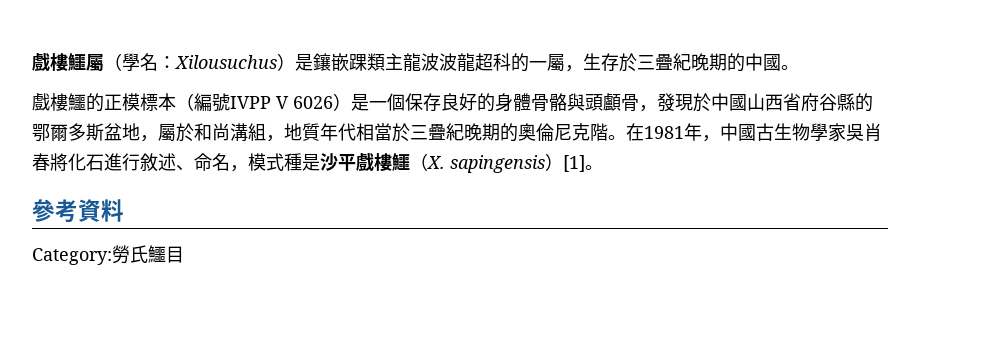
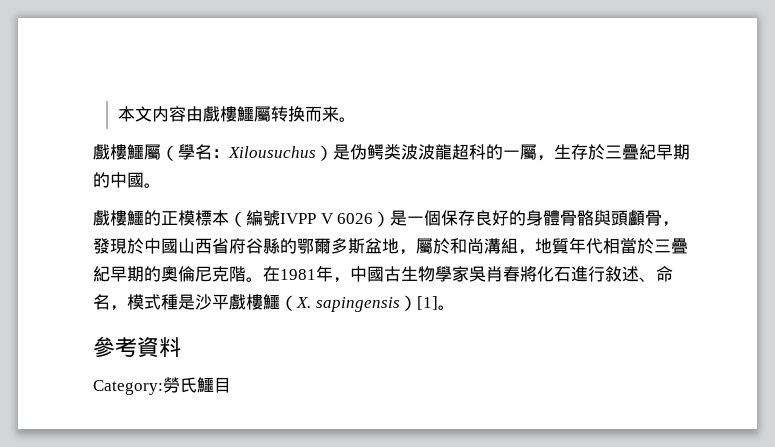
+ 本文内容由戲樓鱷屬转换而来。
- 戲樓鱷屬（學名：Xilousuchus）是鑲嵌踝類主龍波波龍超科的一屬，生存於三疊紀晚期的中國。
+ 戲樓鱷屬（學名：Xilousuchus）是伪鳄类波波龍超科的一屬，生存於三疊紀早期的中國。
- 戲樓鱷的正模標本（編號IVPP V 6026）是一個保存良好的身體骨骼與頭顱骨，發現於中國山西省府谷縣的鄂爾多斯盆地，屬於和尚溝組，地質年代相當於三疊紀晚期的奧倫尼克階。
+ 戲樓鱷的正模標本（編號IVPP V 6026）是一個保存良好的身體骨骼與頭顱骨，發現於中國山西省府谷縣的鄂爾多斯盆地，屬於和尚溝組，地質年代相當於三疊紀早期的奧倫尼克階。

